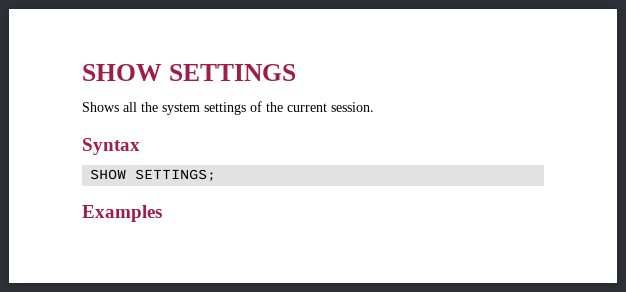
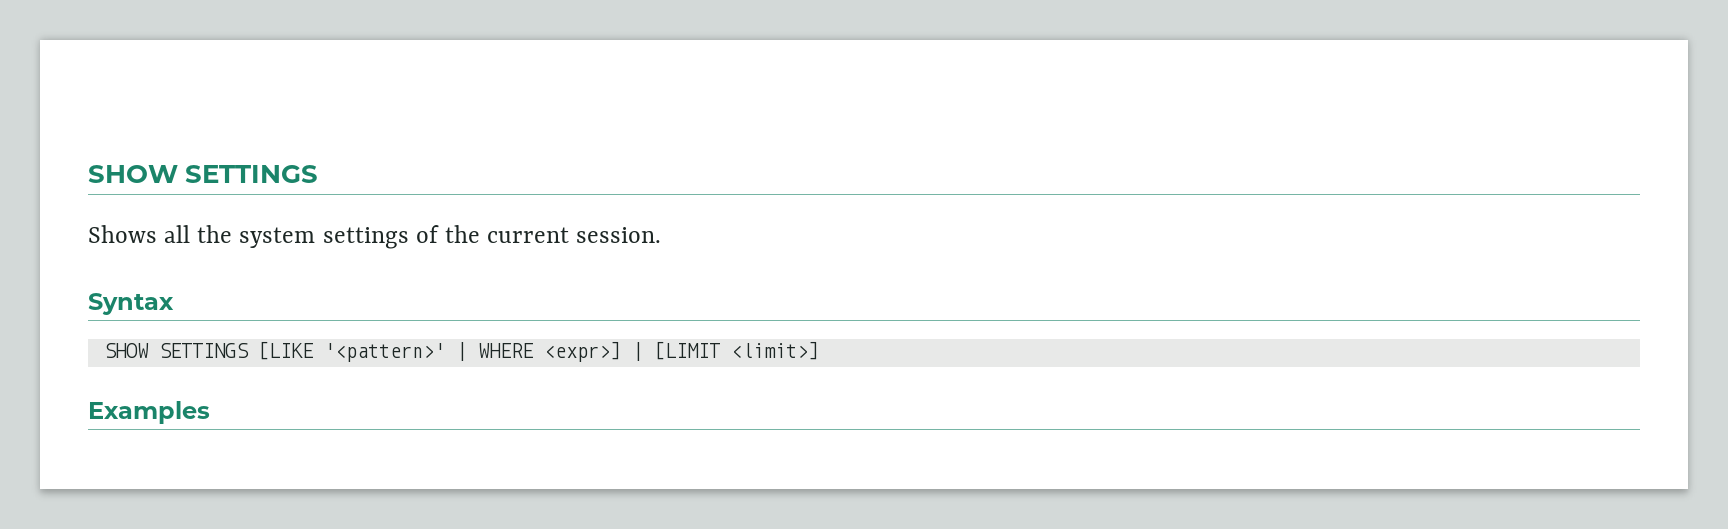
- SHOW SETTINGS;
+ SHOW SETTINGS [LIKE '<pattern>' | WHERE <expr>] | [LIMIT <limit>]

